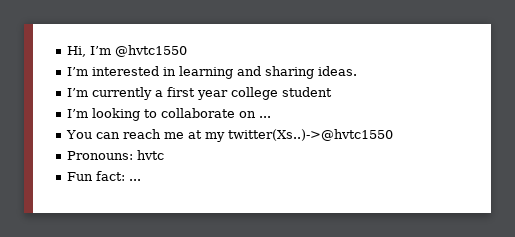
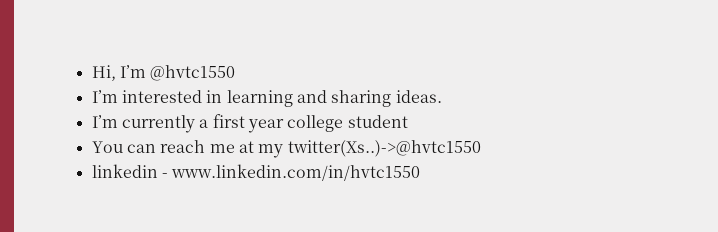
- I’m looking to collaborate on ...
- Pronouns: hvtc
- Fun fact: ...
+ linkedin - www.linkedin.com/in/hvtc1550

